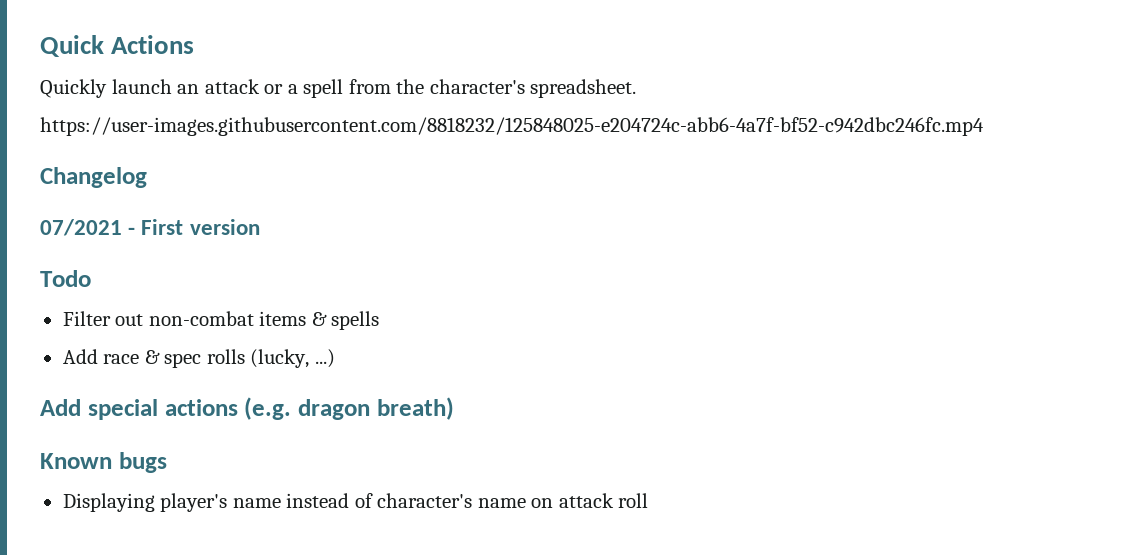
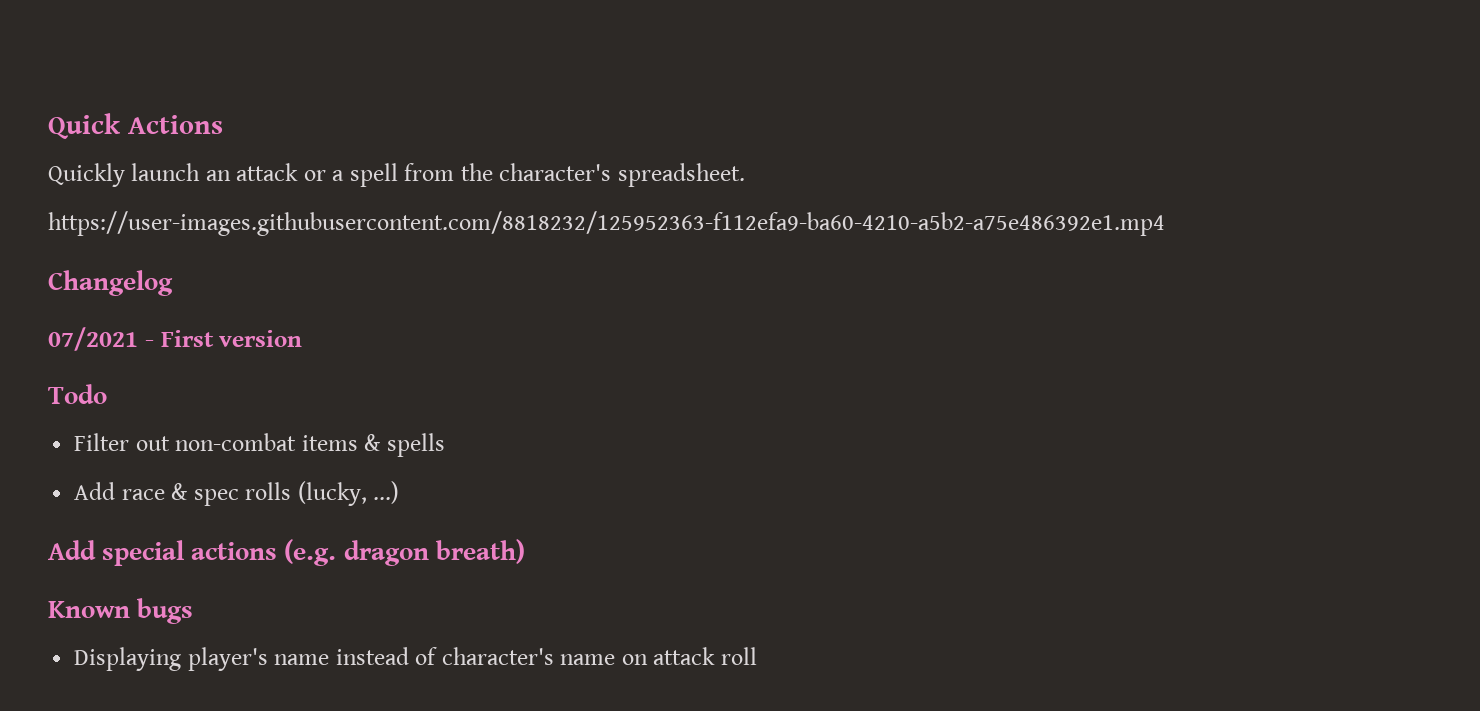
- https://user-images.githubusercontent.com/8818232/125848025-e204724c-abb6-4a7f-bf52-c942dbc246fc.mp4
+ https://user-images.githubusercontent.com/8818232/125952363-f112efa9-ba60-4210-a5b2-a75e486392e1.mp4

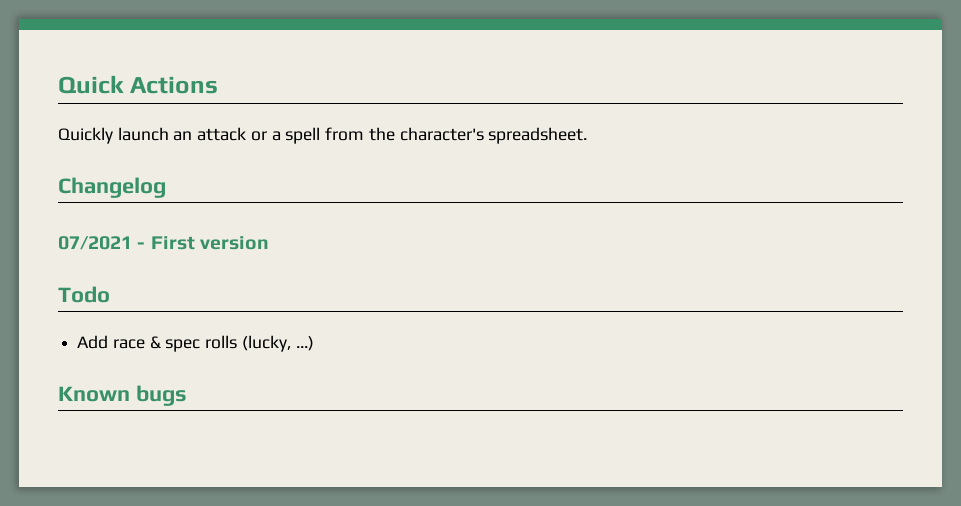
- https://user-images.githubusercontent.com/8818232/125952363-f112efa9-ba60-4210-a5b2-a75e486392e1.mp4
- Filter out non-combat items & spells
- Add special actions (e.g. dragon breath)
  Known bugs
- Displaying player's name instead of character's name on attack roll

